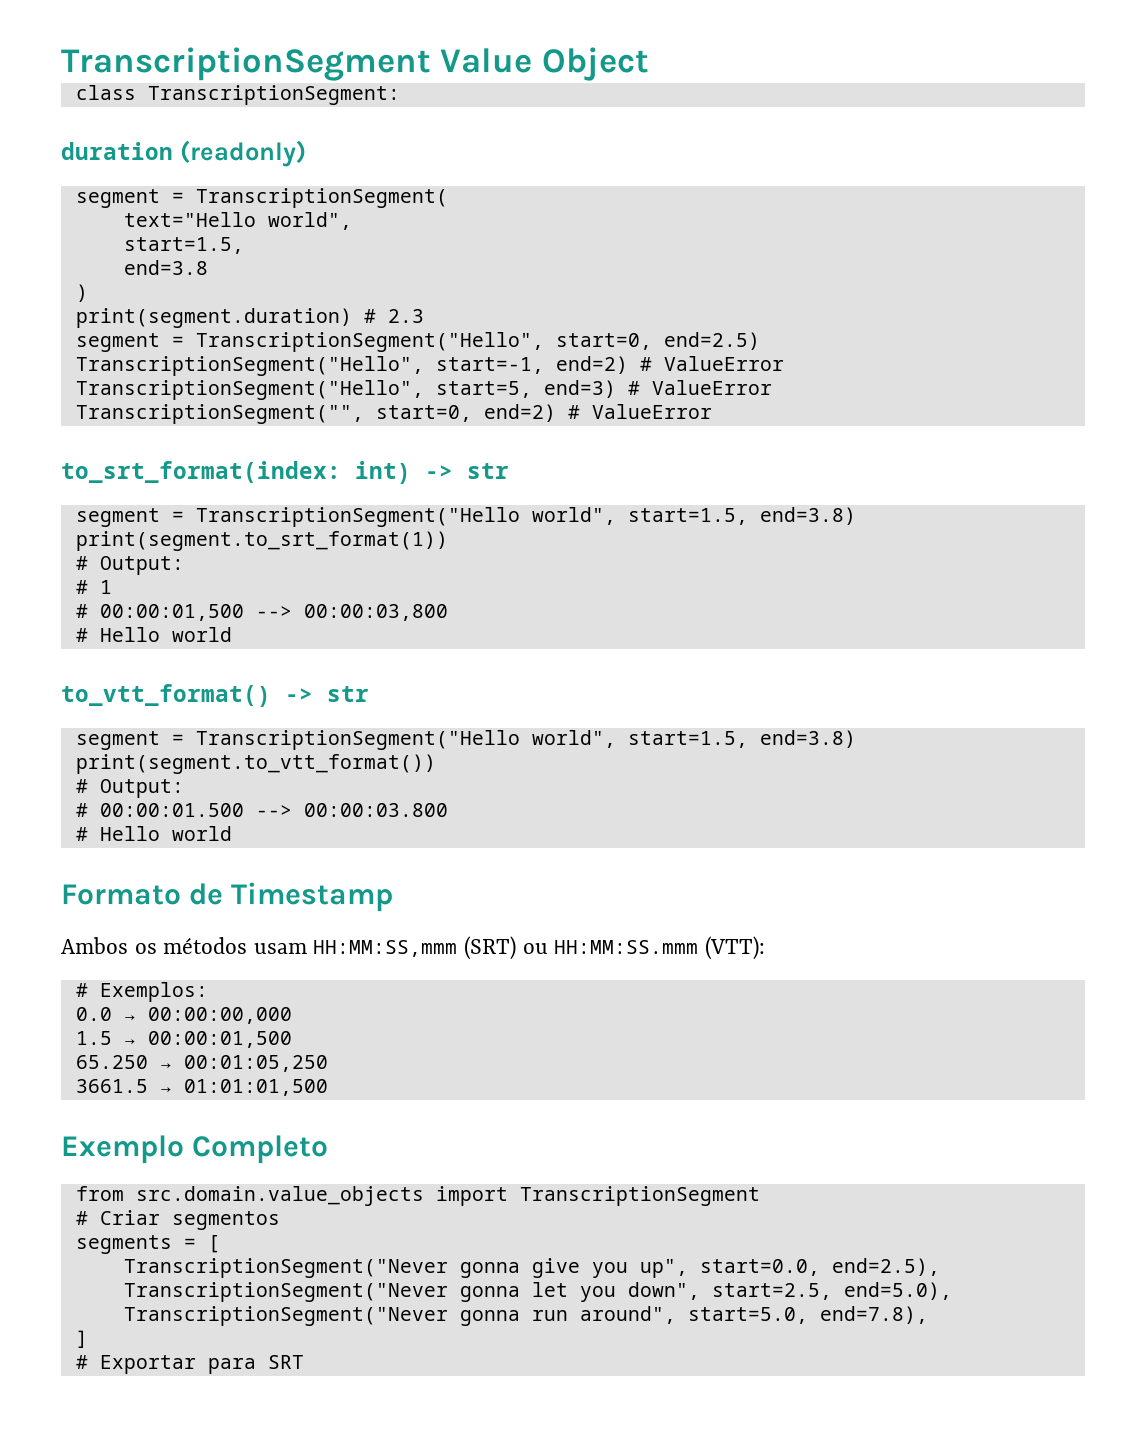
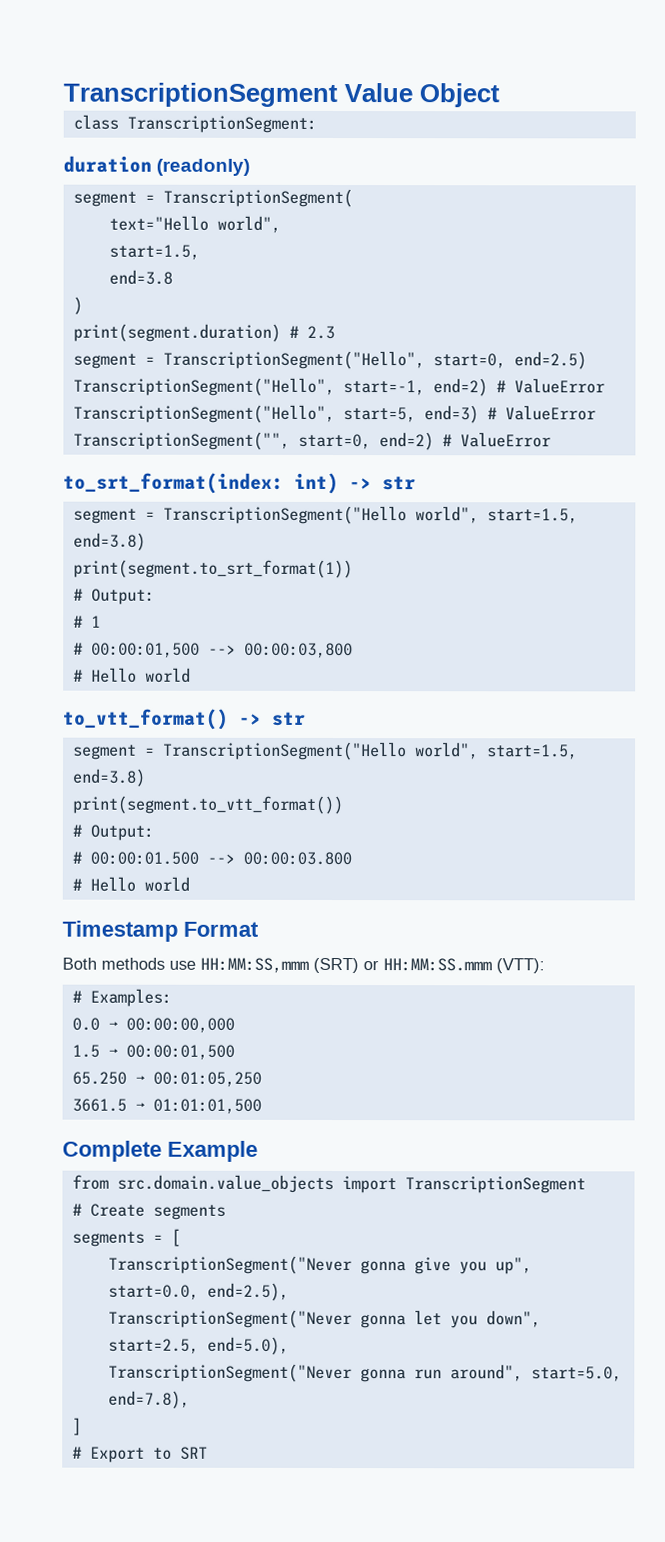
- Formato de Timestamp
- Ambos os métodos usam HH:MM:SS,mmm (SRT) ou HH:MM:SS.mmm (VTT):
+ Timestamp Format
+ Both methods use HH:MM:SS,mmm (SRT) or HH:MM:SS.mmm (VTT):
- # Exemplos:
+ # Examples:
- Exemplo Completo
+ Complete Example
- # Criar segmentos
+ # Create segments
- # Exportar para SRT
+ # Export to SRT

